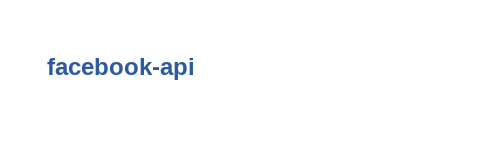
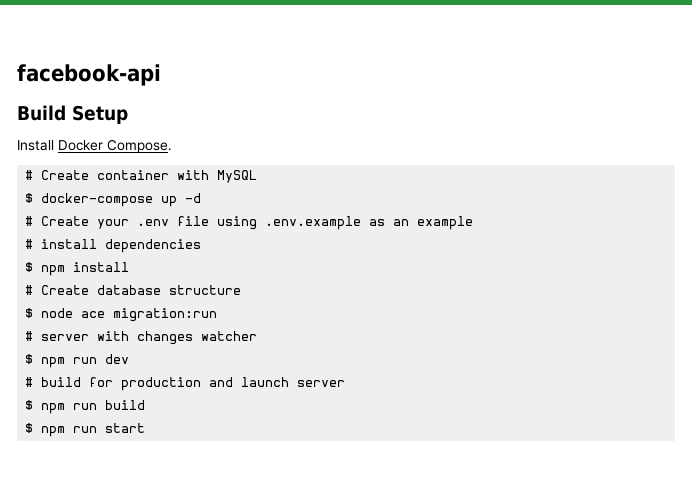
+ Build Setup
+ Install Docker Compose.
+ # Create container with MySQL
+ $ docker-compose up -d
+ # Create your .env file using .env.example as an example
+ # install dependencies
+ $ npm install
+ # Create database structure
+ $ node ace migration:run
+ # server with changes watcher
+ $ npm run dev
+ # build for production and launch server
+ $ npm run build
+ $ npm run start

